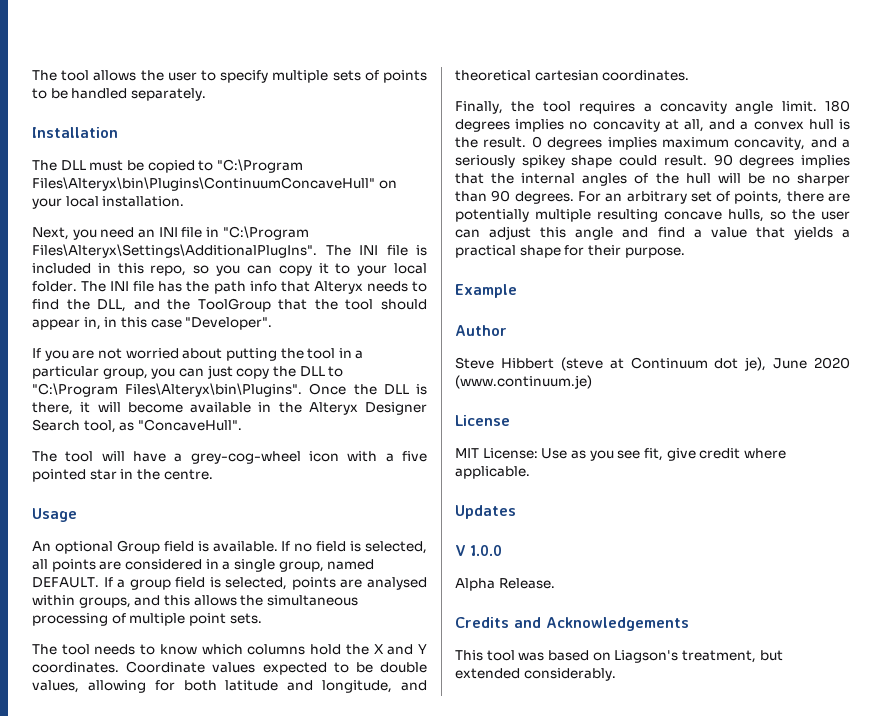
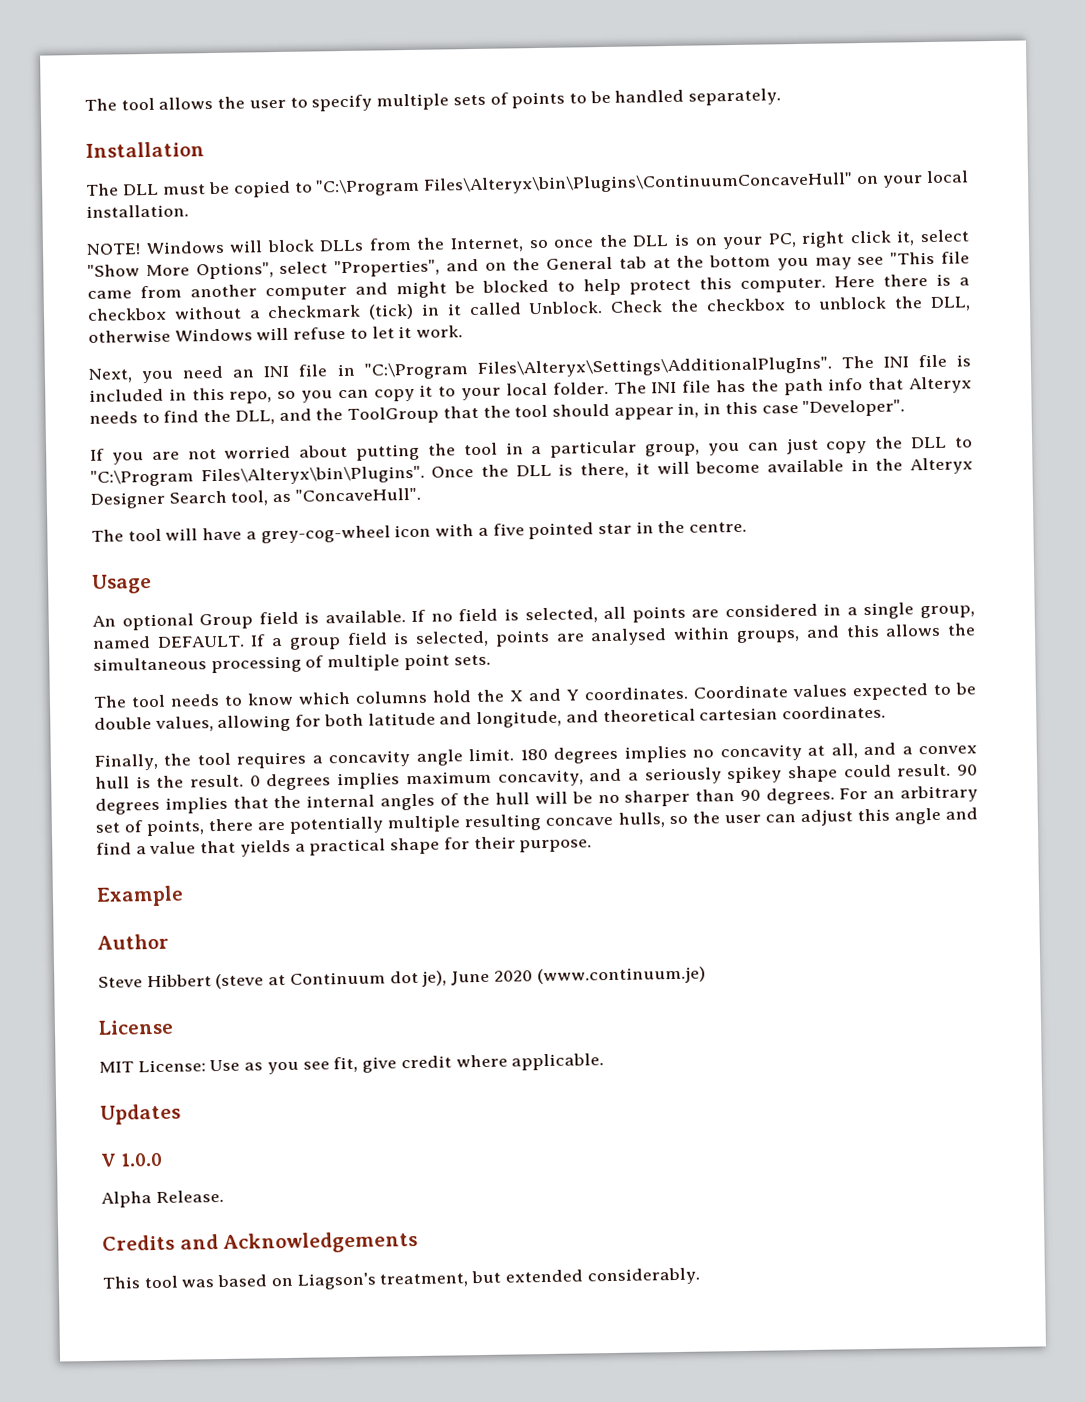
+ NOTE! Windows will block DLLs from the Internet, so once the DLL is on your PC, right click it, select "Show More Options", select "Properties", and on the General tab at the bottom you may see "This file came from another computer and might be blocked to help protect this computer. Here there is a checkbox without a checkmark (tick) in it called Unblock. Check the checkbox to unblock the DLL, otherwise Windows will refuse to let it work.

